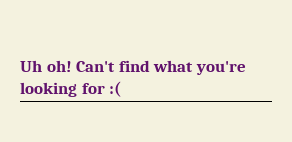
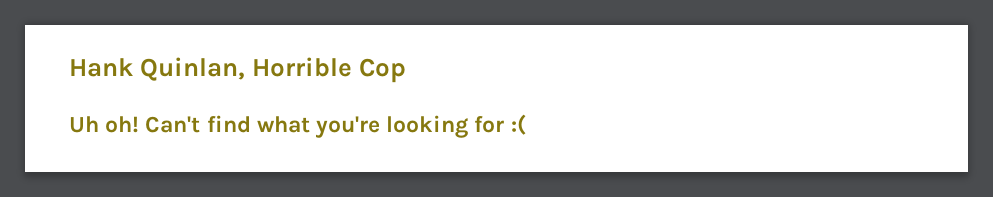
+ Hank Quinlan, Horrible Cop

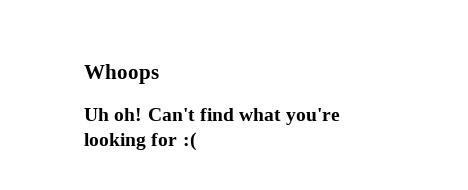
- Hank Quinlan, Horrible Cop
+ Whoops

